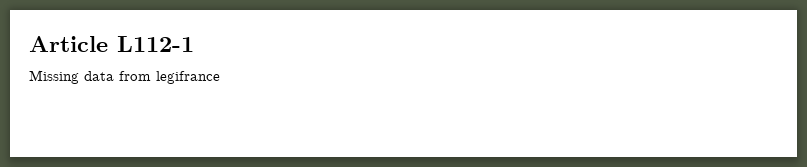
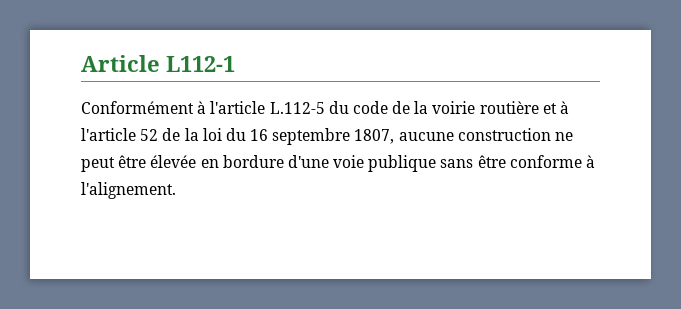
- Missing data from legifrance
+ Conformément à l'article L.112-5 du code de la voirie routière et à l'article 52 de la loi du 16 septembre 1807, aucune construction ne peut être élevée en bordure d'une voie publique sans être conforme à l'alignement.

